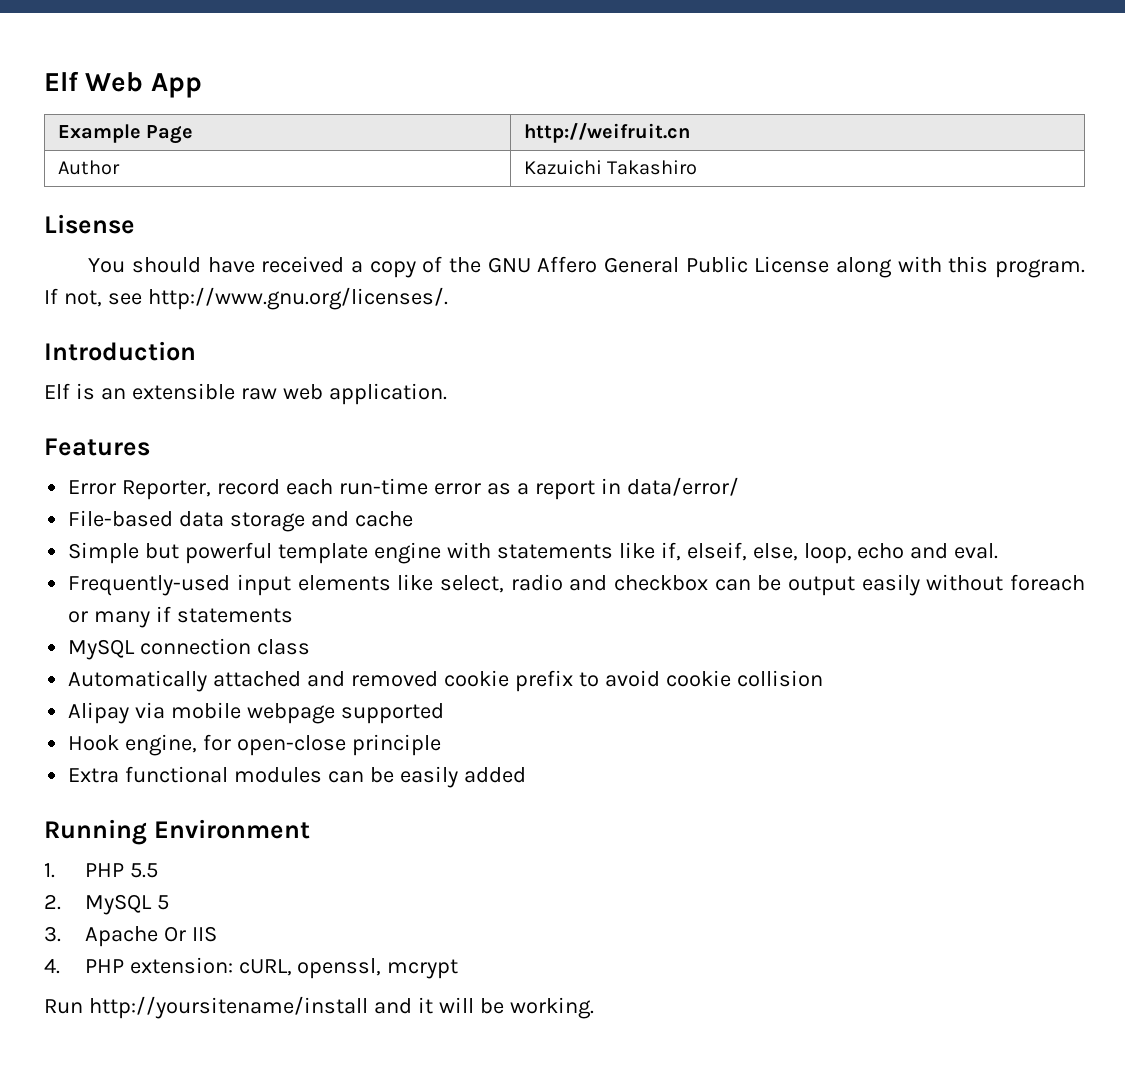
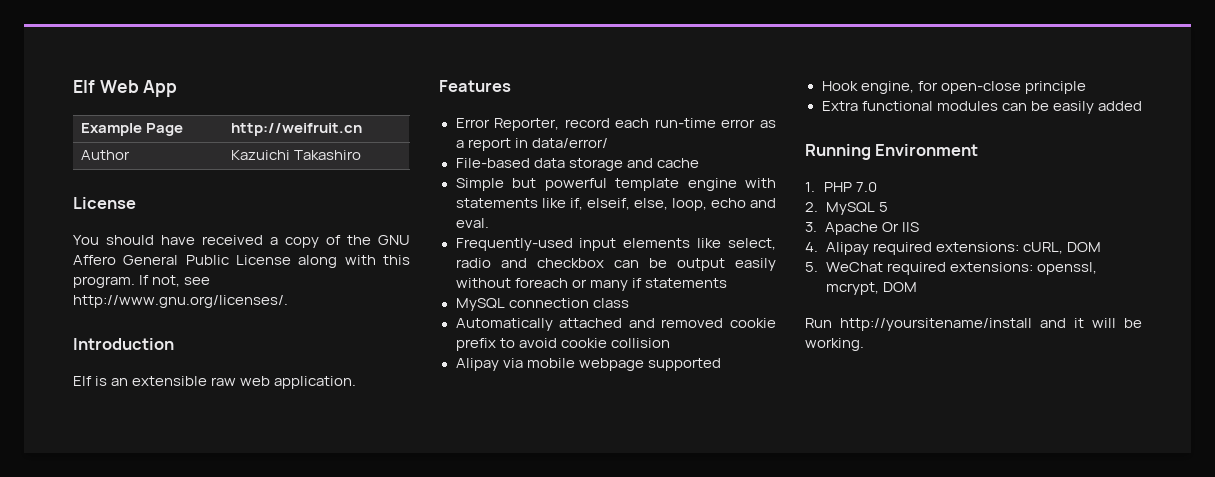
  Author | Kazuichi Takashiro
- Lisense
+ License
- 1. PHP 5.5
+ 1. PHP 7.0
- 4. PHP extension: cURL, openssl, mcrypt
+ 4. Alipay required extensions: cURL, DOM
+ 5. WeChat required extensions: openssl, mcrypt, DOM

